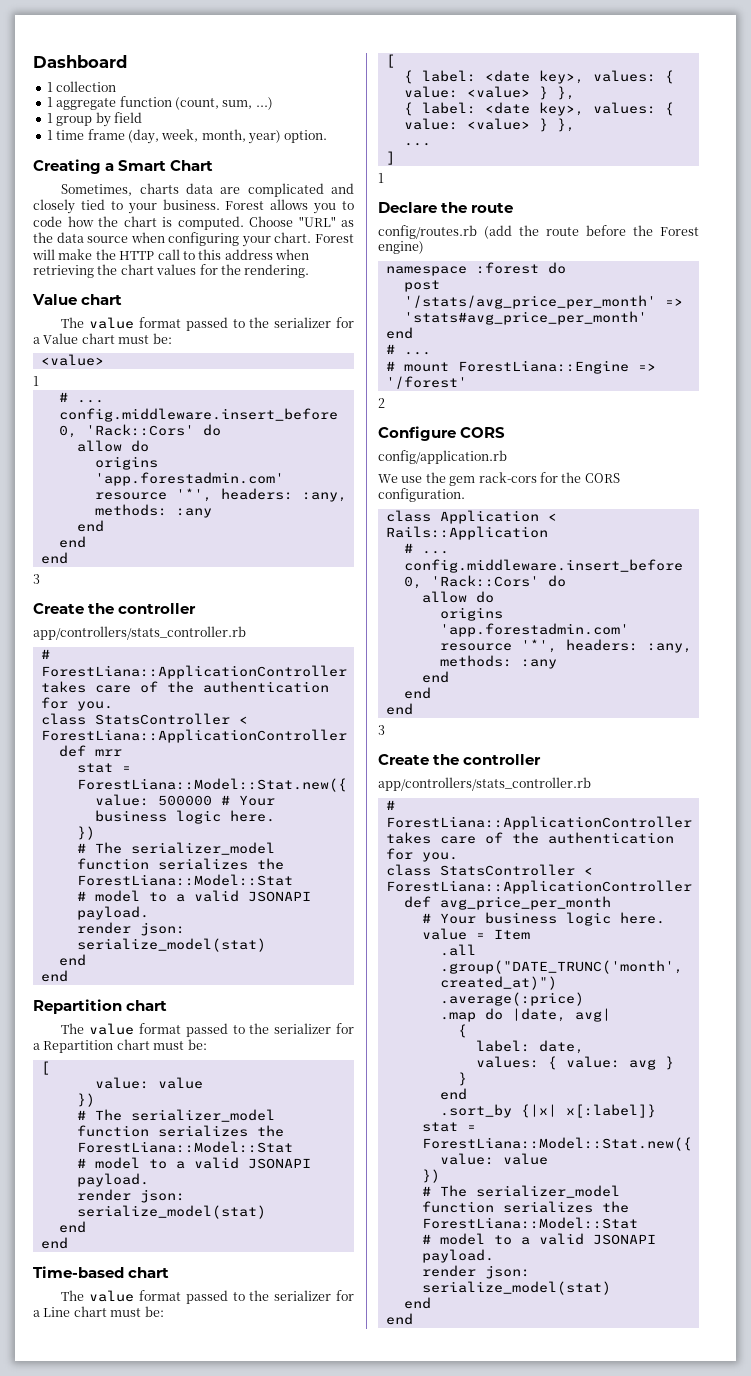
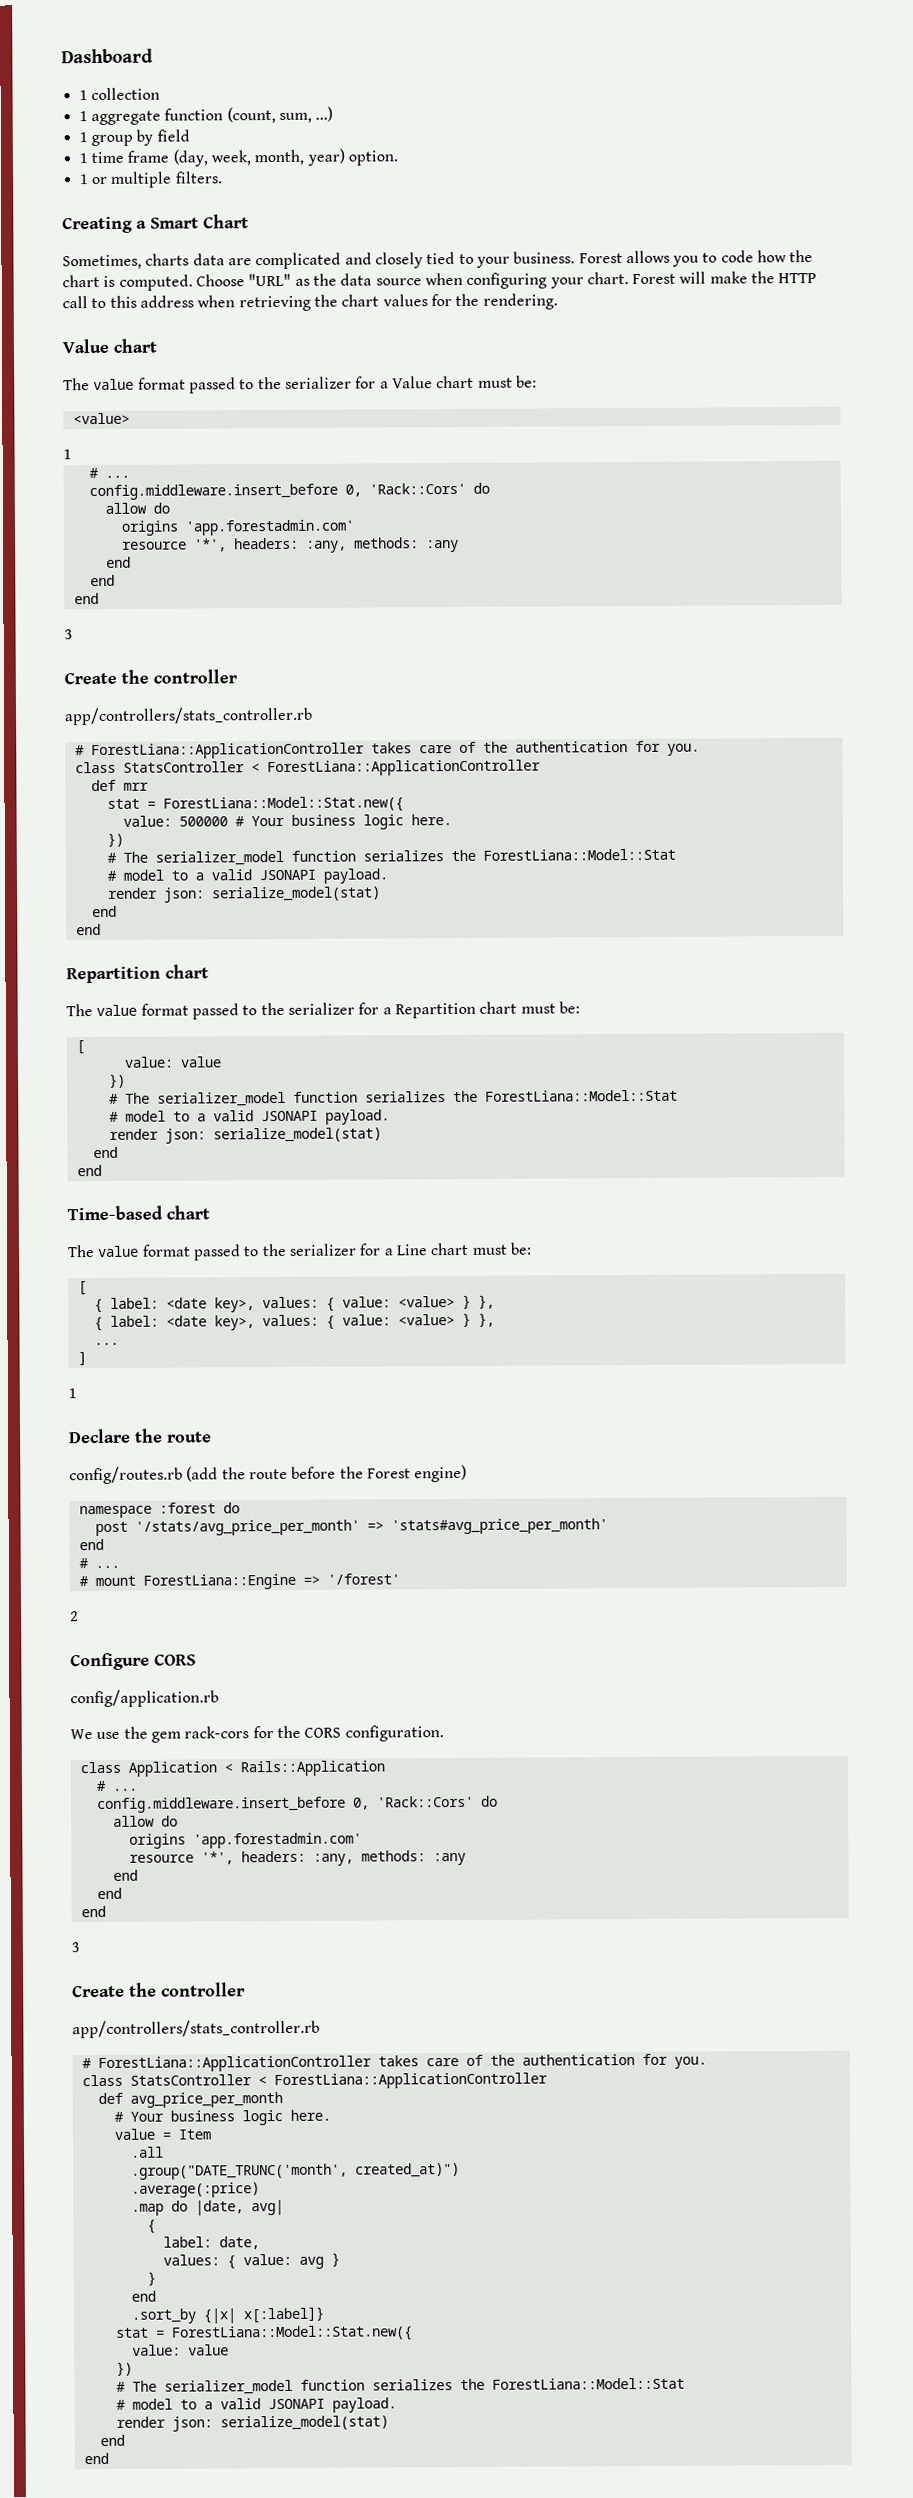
+ 1 or multiple filters.

